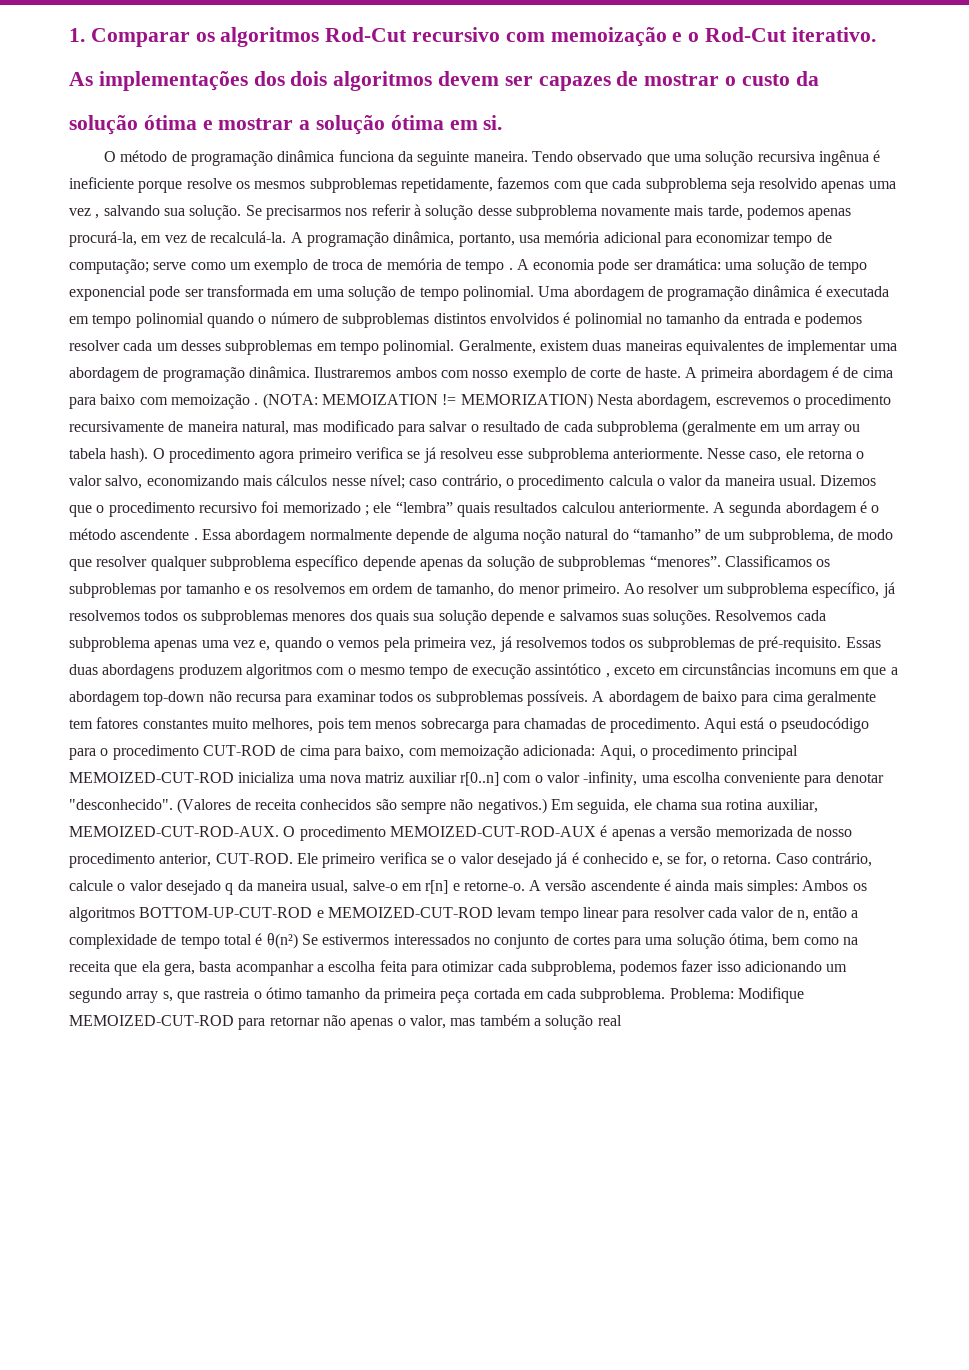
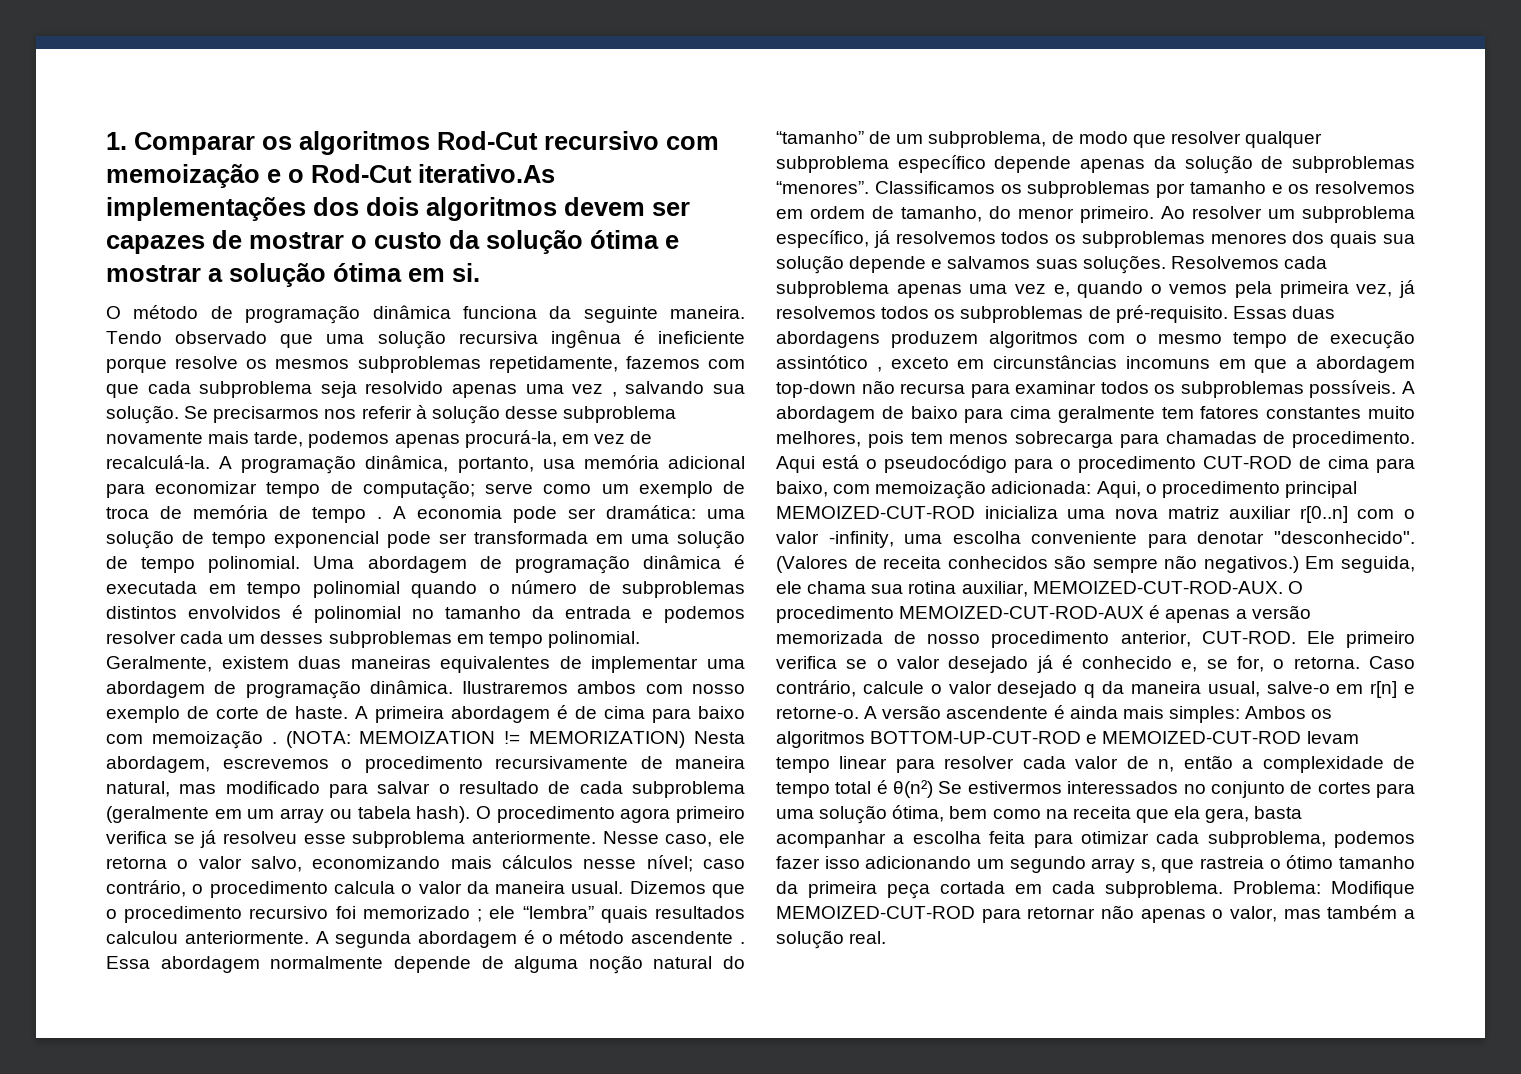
- 1. Comparar os algoritmos Rod-Cut recursivo com memoização e o Rod-Cut iterativo.
- As implementações dos dois algoritmos devem ser capazes de mostrar o custo da
- solução ótima e mostrar a solução ótima em si.
+ 1. Comparar os algoritmos Rod-Cut recursivo com memoização e o Rod-Cut iterativo.As implementações dos dois algoritmos devem ser capazes de mostrar o custo da solução ótima e mostrar a solução ótima em si.
- Problema: Modifique MEMOIZED-CUT-ROD para retornar não apenas o valor, mas também a solução real
+ Problema: Modifique MEMOIZED-CUT-ROD para retornar não apenas o valor, mas também a solução real.

